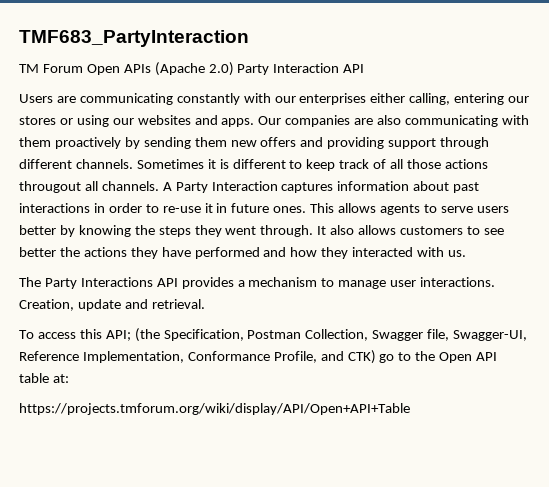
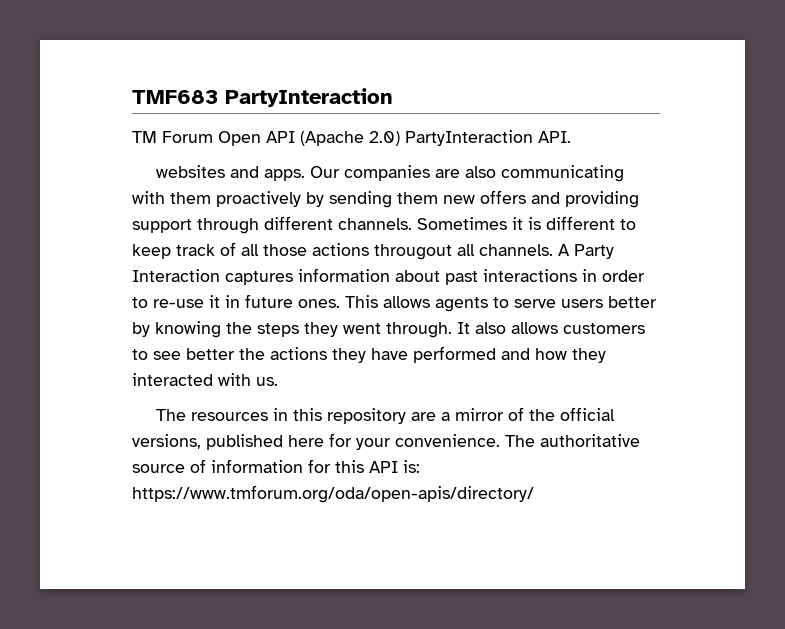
- TMF683_PartyInteraction
+ TMF683 PartyInteraction
- TM Forum Open APIs (Apache 2.0) Party Interaction API
- Users are communicating constantly with our enterprises either calling, entering our stores or using our websites and apps.
+ TM Forum Open API (Apache 2.0) PartyInteraction API.
+ websites and apps.
- The Party Interactions API provides a mechanism to manage user interactions. Creation, update and retrieval.
- To access this API; (the Specification, Postman Collection, Swagger file, Swagger-UI, Reference Implementation, Conformance Profile, and CTK) go to the Open API table at:
- https://projects.tmforum.org/wiki/display/API/Open+API+Table
+ The resources in this repository are a mirror of the official versions, published here for your convenience. The authoritative source of information for this API is: https://www.tmforum.org/oda/open-apis/directory/

